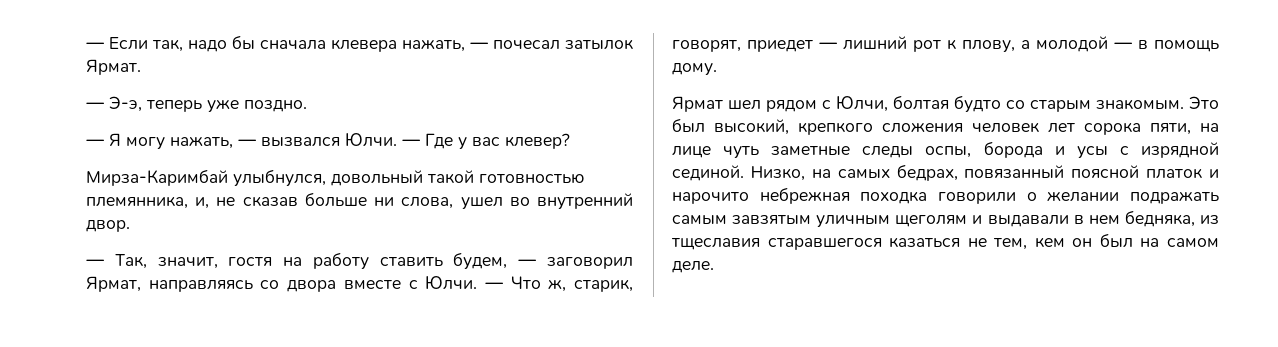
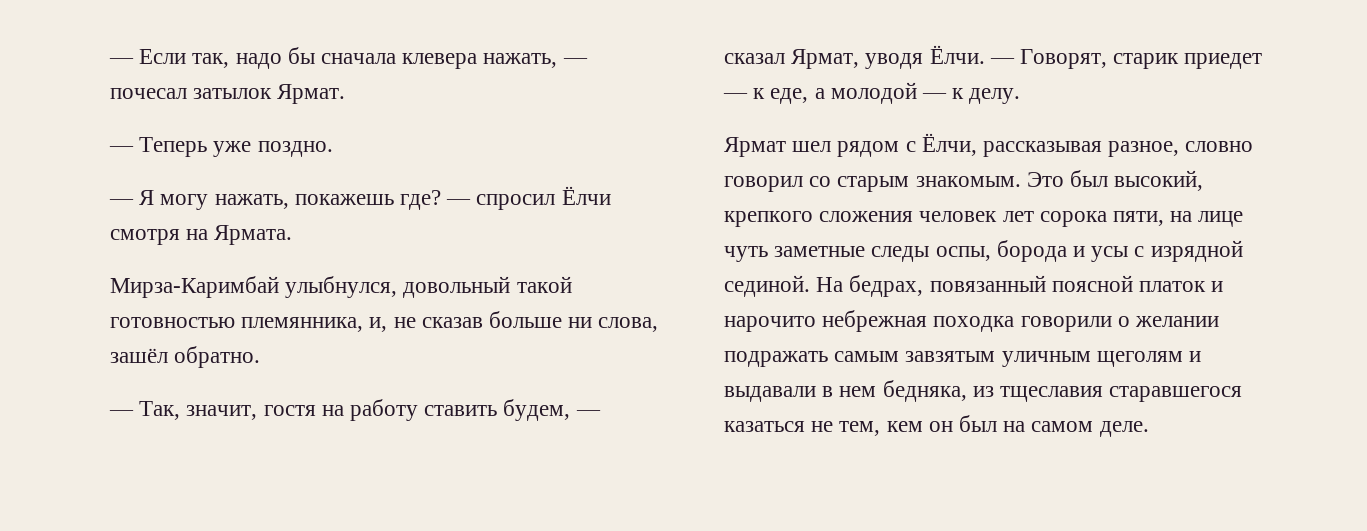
- — Э-э, теперь уже поздно.
+ — Теперь уже поздно.
- — Я могу нажать, — вызвался Юлчи. — Где у вас клевер?
+ — Я могу нажать, покажешь где? — спросил Ёлчи смотря на Ярмата.
- Мирза-Каримбай улыбнулся, довольный такой готовностью племянника, и, не сказав больше ни слова, ушел во внутренний двор.
+ Мирза-Каримбай улыбнулся, довольный такой готовностью племянника, и, не сказав больше ни слова, зашёл обратно.
- — Так, значит, гостя на работу ставить будем, — заговорил Ярмат, направляясь со двора вместе с Юлчи. — Что ж, старик, говорят, приедет — лишний рот к плову, а молодой — в помощь дому.
+ — Так, значит, гостя на работу ставить будем, — сказал Ярмат, уводя Ёлчи. — Говорят, старик приедет — к еде, а молодой — к делу.
- Ярмат шел рядом с Юлчи, болтая будто со старым знакомым.
+ Ярмат шел рядом с Ёлчи, рассказывая разное, словно говорил со старым знакомым.
- Низко, на самых бедрах, повязанный поясной платок и нарочито небрежная походка говорили о желании подражать самым завзятым уличным щеголям и выдавали в нем бедняка, из тщеславия старавшегося казаться не тем, кем он был на самом деле.
+ На бедрах, повязанный поясной платок и нарочито небрежная походка говорили о желании подражать самым завзятым уличным щеголям и выдавали в нем бедняка, из тщеславия старавшегося казаться не тем, кем он был на самом деле.

